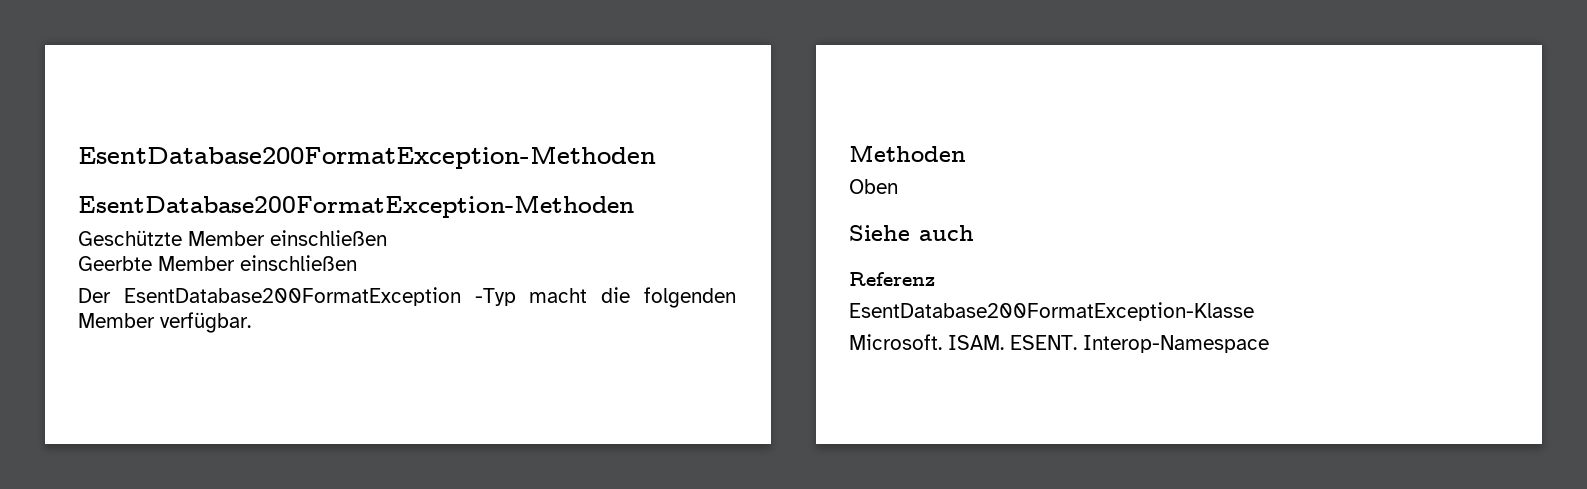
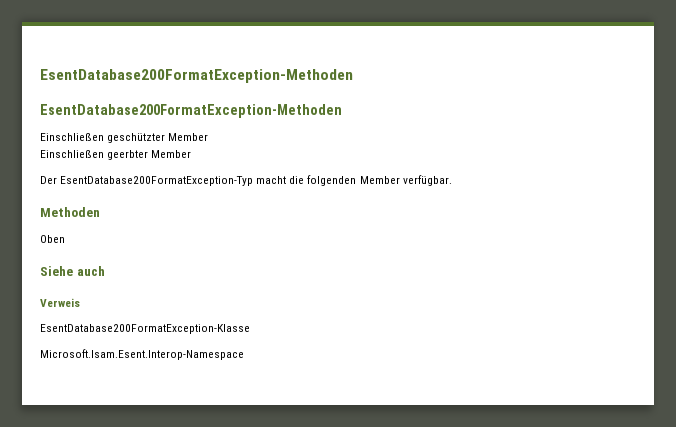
- Geschützte Member einschließen
- Geerbte Member einschließen
+ Einschließen geschützter Member
+ Einschließen geerbter Member
- Der EsentDatabase200FormatException -Typ macht die folgenden Member verfügbar.
+ Der EsentDatabase200FormatException-Typ macht die folgenden Member verfügbar.
- Referenz
+ Verweis
- Microsoft. ISAM. ESENT. Interop-Namespace
+ Microsoft.Isam.Esent.Interop-Namespace

